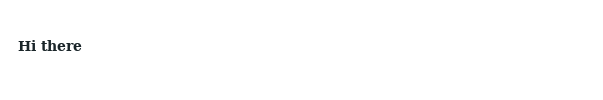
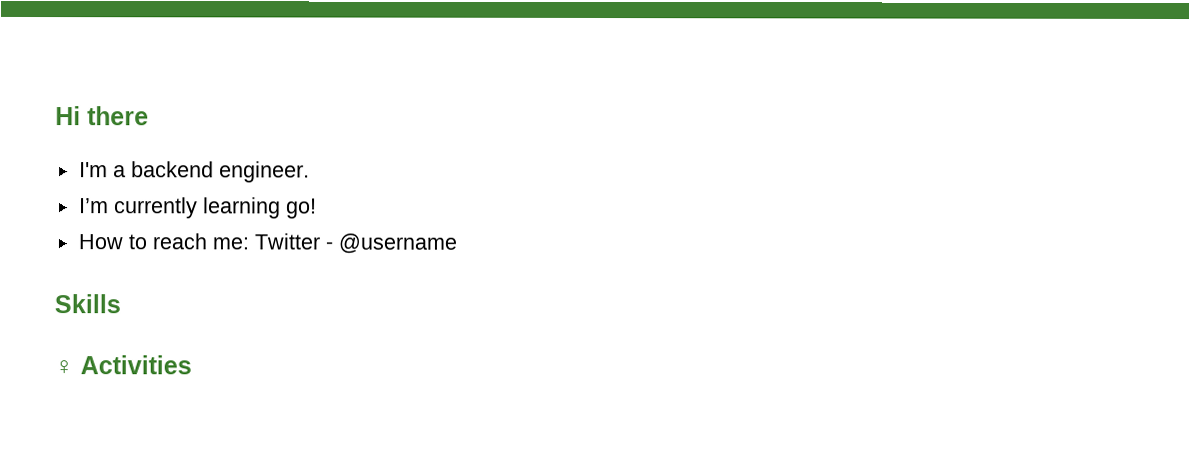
+ I'm a backend engineer.
+ I’m currently learning go!
+ How to reach me: Twitter - @username
+ Skills
+ ♀ Activities

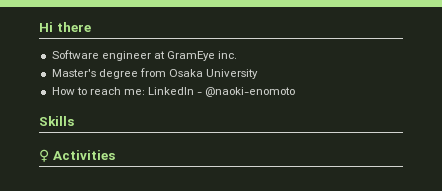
- I'm a backend engineer.
- I’m currently learning go!
+ Software engineer at GramEye inc.
+ Master's degree from Osaka University
- How to reach me: Twitter - @username
+ How to reach me: LinkedIn - @naoki-enomoto

